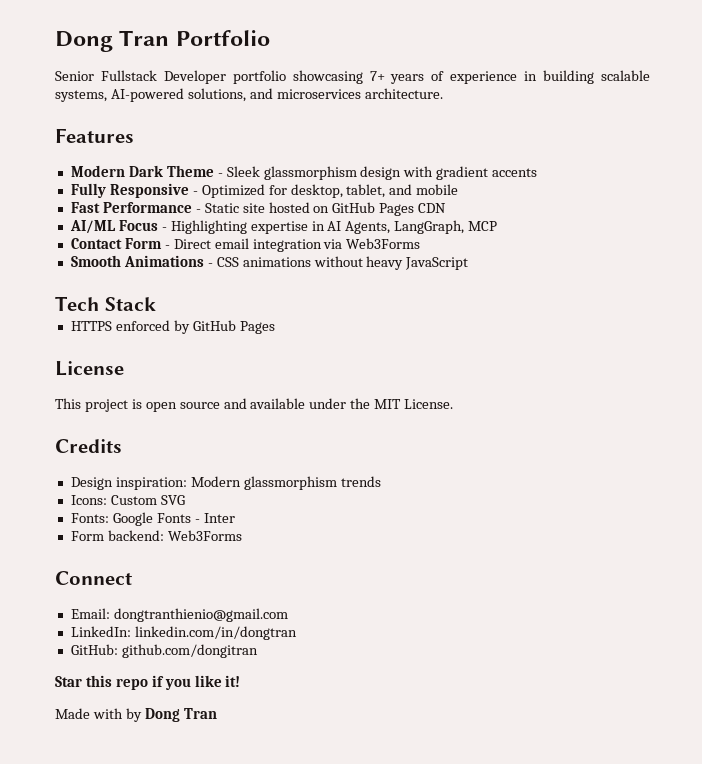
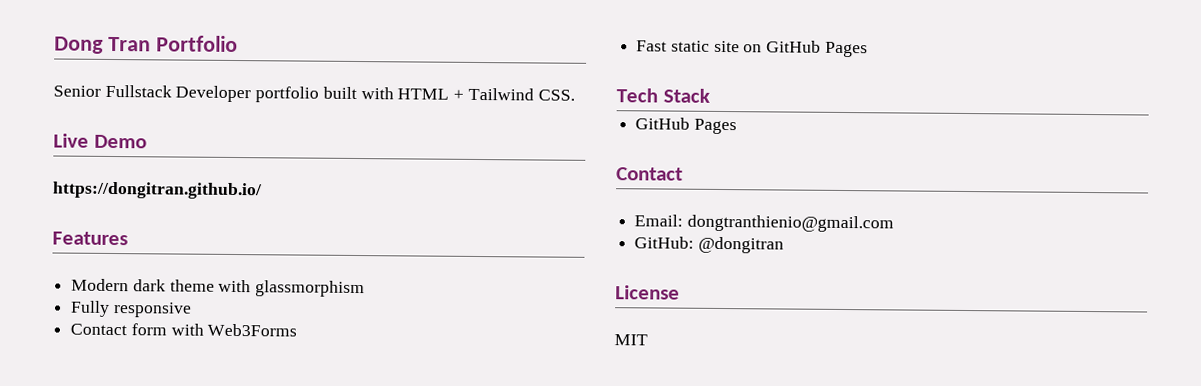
- Senior Fullstack Developer portfolio showcasing 7+ years of experience in building scalable systems, AI-powered solutions, and microservices architecture.
+ Senior Fullstack Developer portfolio built with HTML + Tailwind CSS.
+ Live Demo
+ https://dongitran.github.io/
  Features
- Modern Dark Theme - Sleek glassmorphism design with gradient accents
- Fully Responsive - Optimized for desktop, tablet, and mobile
- Fast Performance - Static site hosted on GitHub Pages CDN
- AI/ML Focus - Highlighting expertise in AI Agents, LangGraph, MCP
- Contact Form - Direct email integration via Web3Forms
- Smooth Animations - CSS animations without heavy JavaScript
+ Modern dark theme with glassmorphism
+ Fully responsive
+ Contact form with Web3Forms
+ Fast static site on GitHub Pages
  Tech Stack
- HTTPS enforced by GitHub Pages
+ GitHub Pages
+ Contact
+ Email: dongtranthienio@gmail.com
+ GitHub: @dongitran
  License
- This project is open source and available under the MIT License.
- Credits
- Design inspiration: Modern glassmorphism trends
- Icons: Custom SVG
- Fonts: Google Fonts - Inter
- Form backend: Web3Forms
- Connect
- Email: dongtranthienio@gmail.com
- LinkedIn: linkedin.com/in/dongtran
- GitHub: github.com/dongitran
- Star this repo if you like it!
- Made with by Dong Tran
+ MIT

